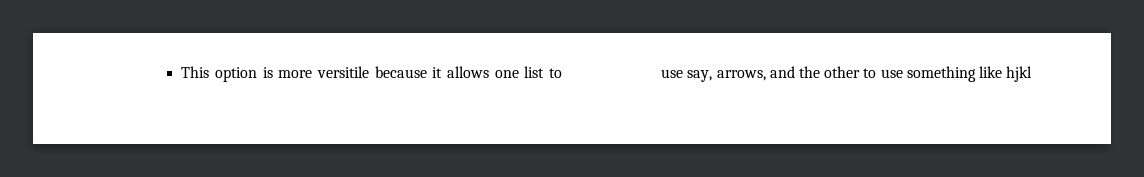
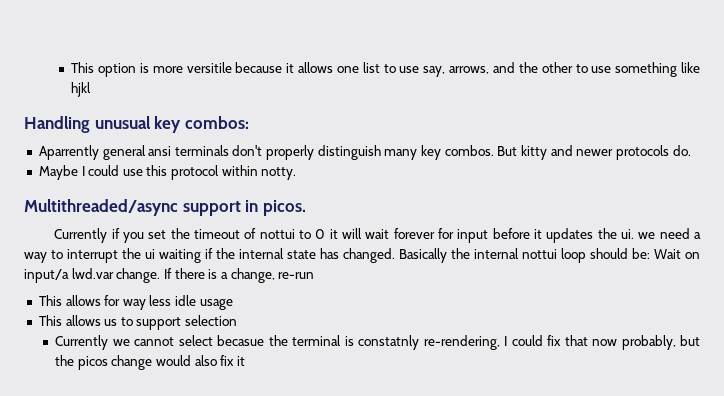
+ Handling unusual key combos:
+ Aparrently general ansi terminals don't properly distinguish many key combos. But kitty and newer protocols do.
+ Maybe I could use this protocol within notty.
+ Multithreaded/async support in picos.
+ Currently if you set the timeout of nottui to 0 it will wait forever for input before it updates the ui. we need a way to interrupt the ui waiting if the internal state has changed. Basically the internal nottui loop should be: Wait on input/a lwd.var change. If there is a change, re-run
+ This allows for way less idle usage
+ This allows us to support selection
+ Currently we cannot select becasue the terminal is constatnly re-rendering, I could fix that now probably, but the picos change would also fix it

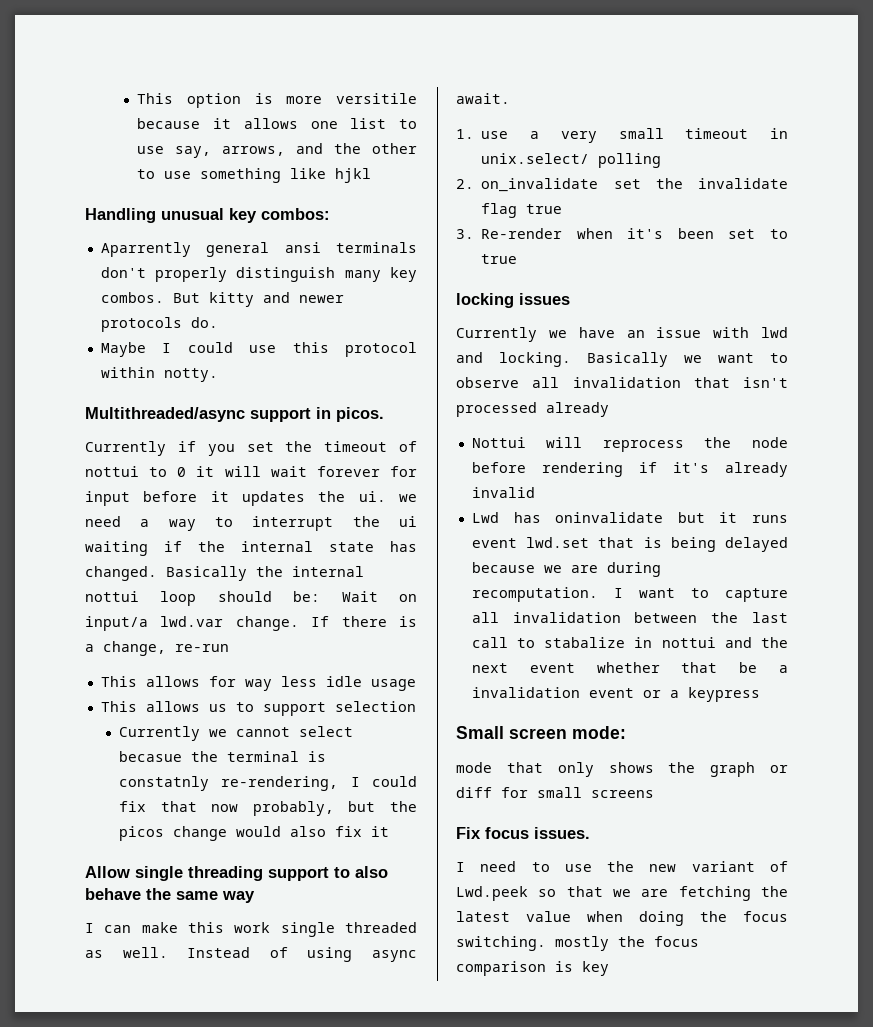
+ Allow single threading support to also behave the same way
+ I can make this work single threaded as well. Instead of using async await.
+ 1. use a very small timeout in unix.select/ polling
+ 2. on_invalidate set the invalidate flag true
+ 3. Re-render when it's been set to true
+ locking issues
+ Currently we have an issue with lwd and locking. Basically we want to observe all invalidation that isn't processed already
+ Nottui will reprocess the node before rendering if it's already invalid
+ Lwd has oninvalidate but it runs event lwd.set that is being delayed because we are during recomputation. I want to capture all invalidation between the last call to stabalize in nottui and the next event whether that be a invalidation event or a keypress
+ Small screen mode:
+ mode that only shows the graph or diff for small screens
+ Fix focus issues.
+ I need to use the new variant of Lwd.peek so that we are fetching the latest value when doing the focus switching. mostly the focus comparison is key

